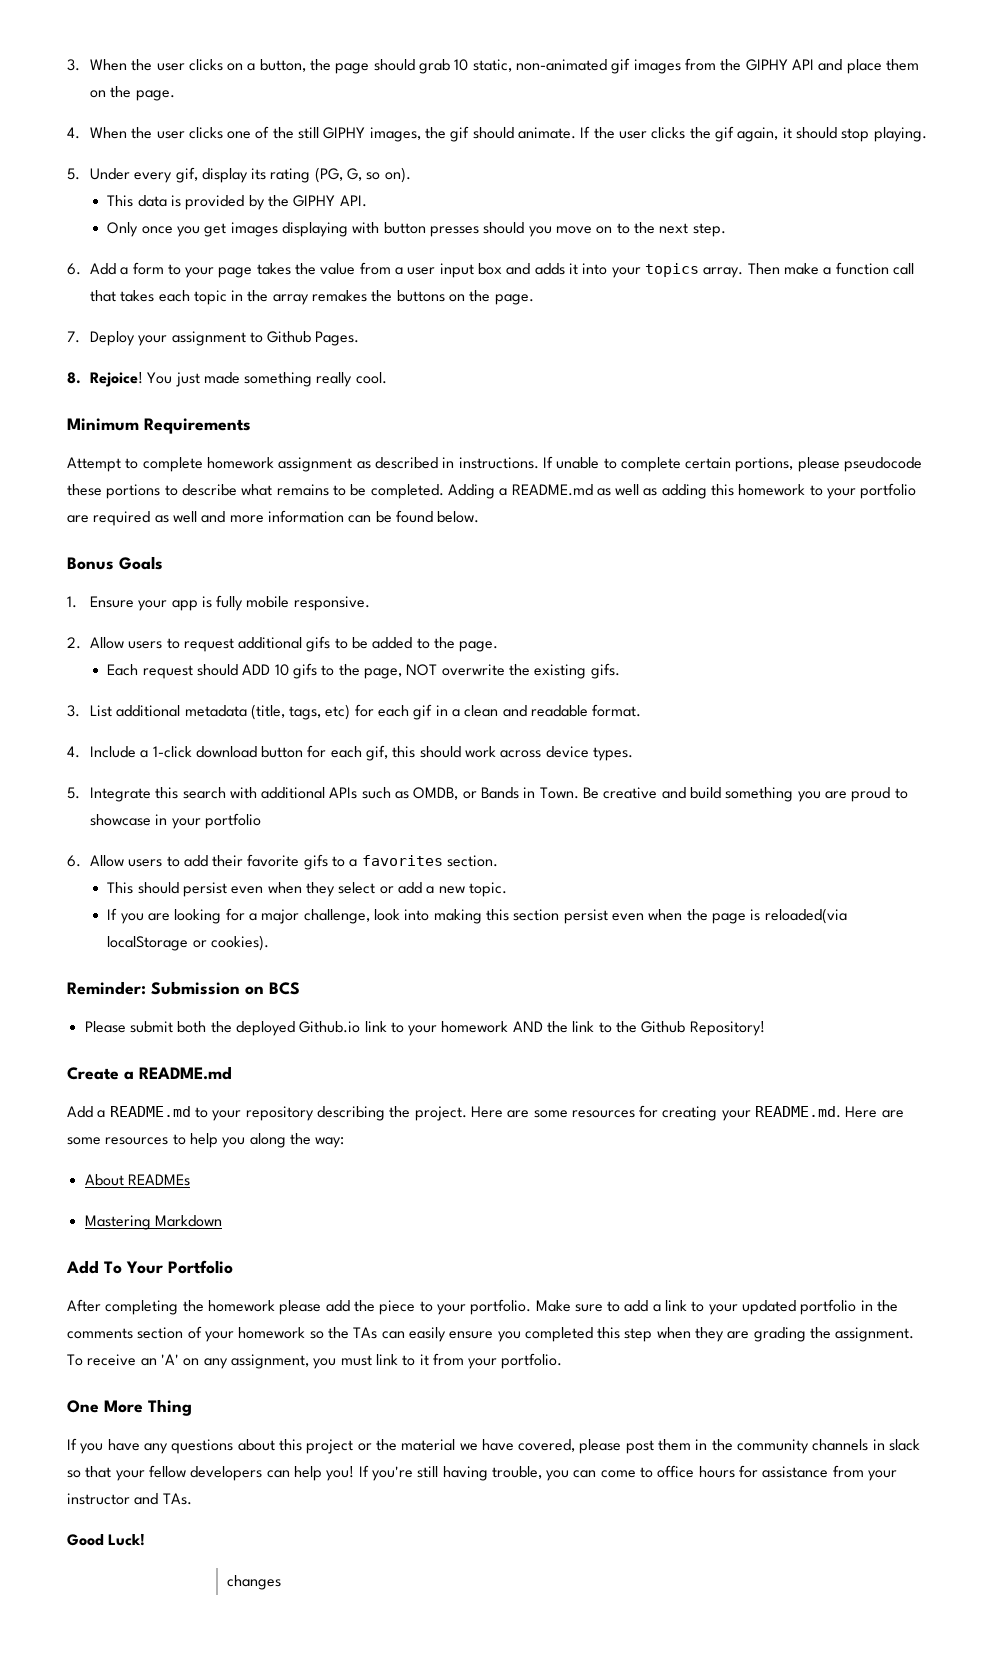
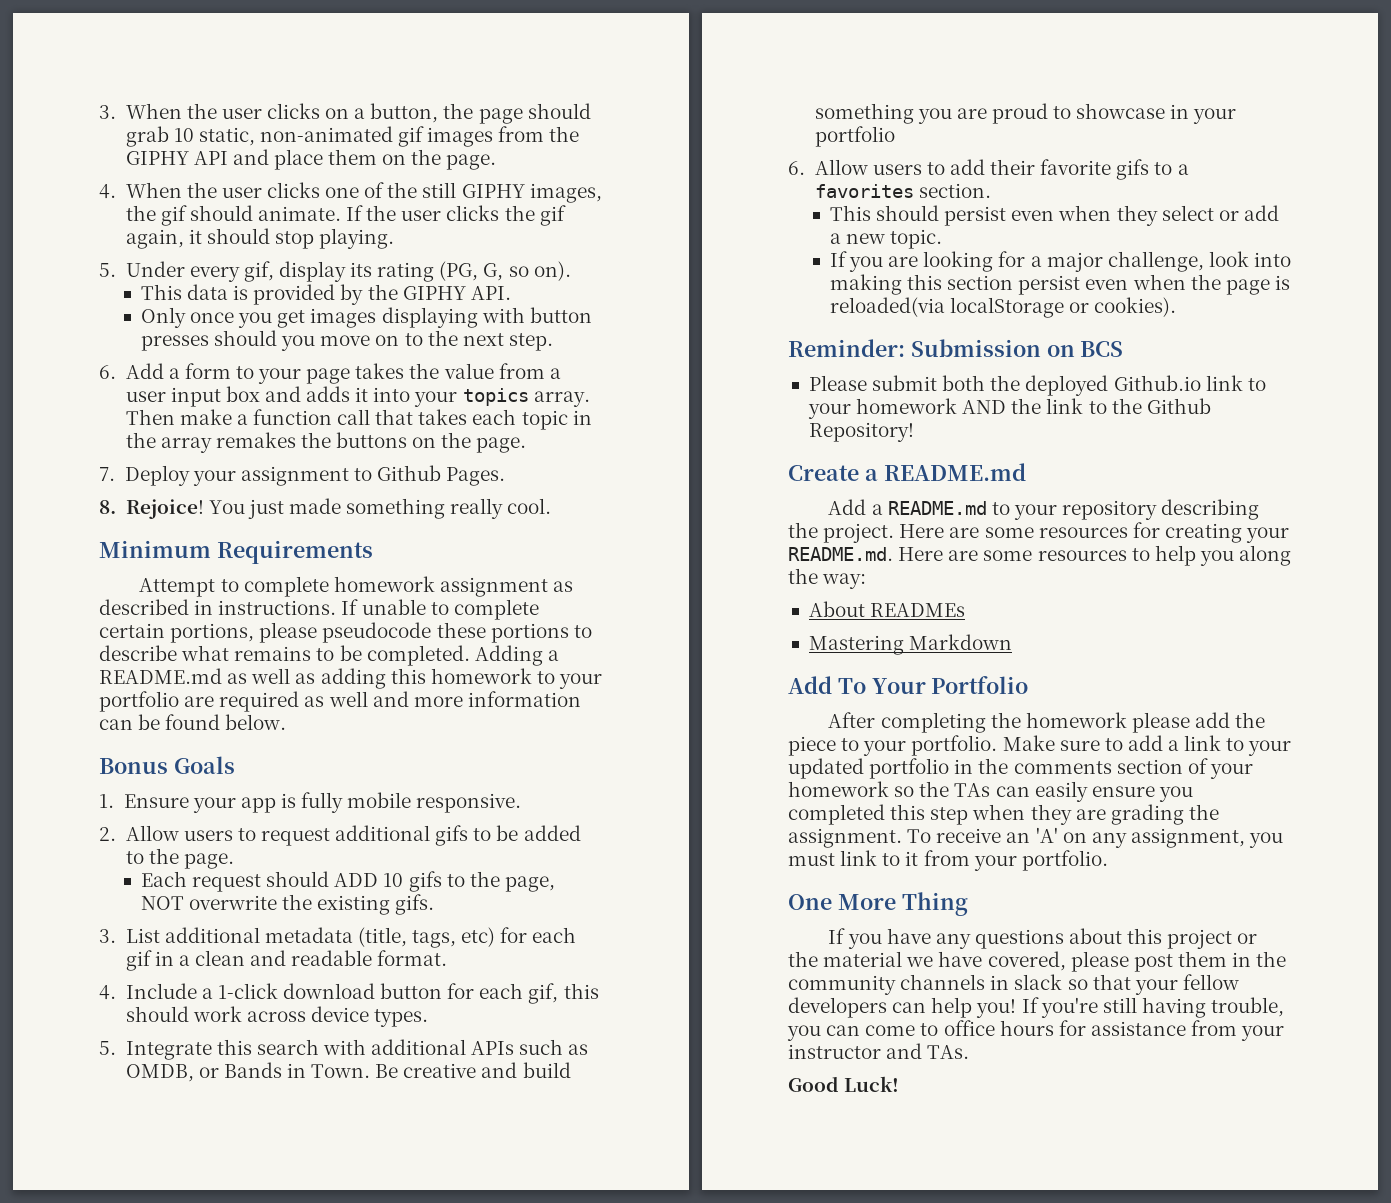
- changes

